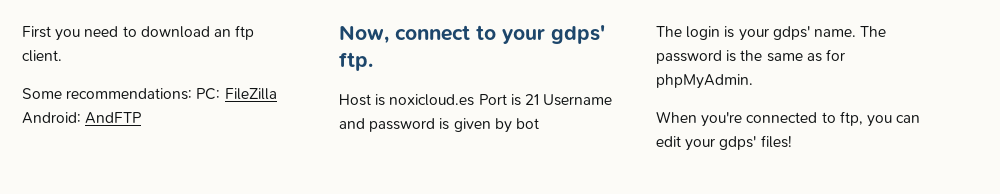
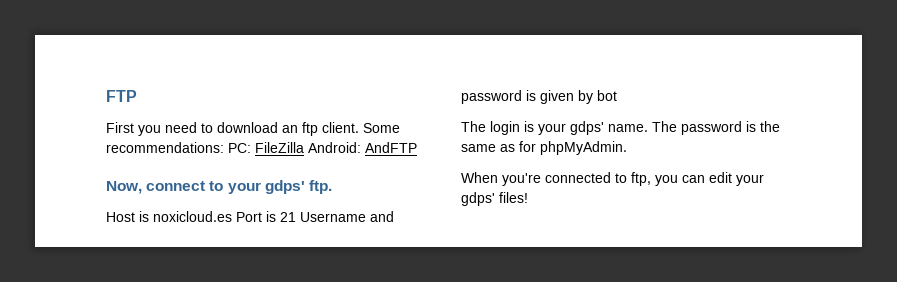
+ FTP
- First you need to download an ftp client.
- Some recommendations: PC: FileZilla Android: AndFTP
+ First you need to download an ftp client. Some recommendations: PC: FileZilla Android: AndFTP

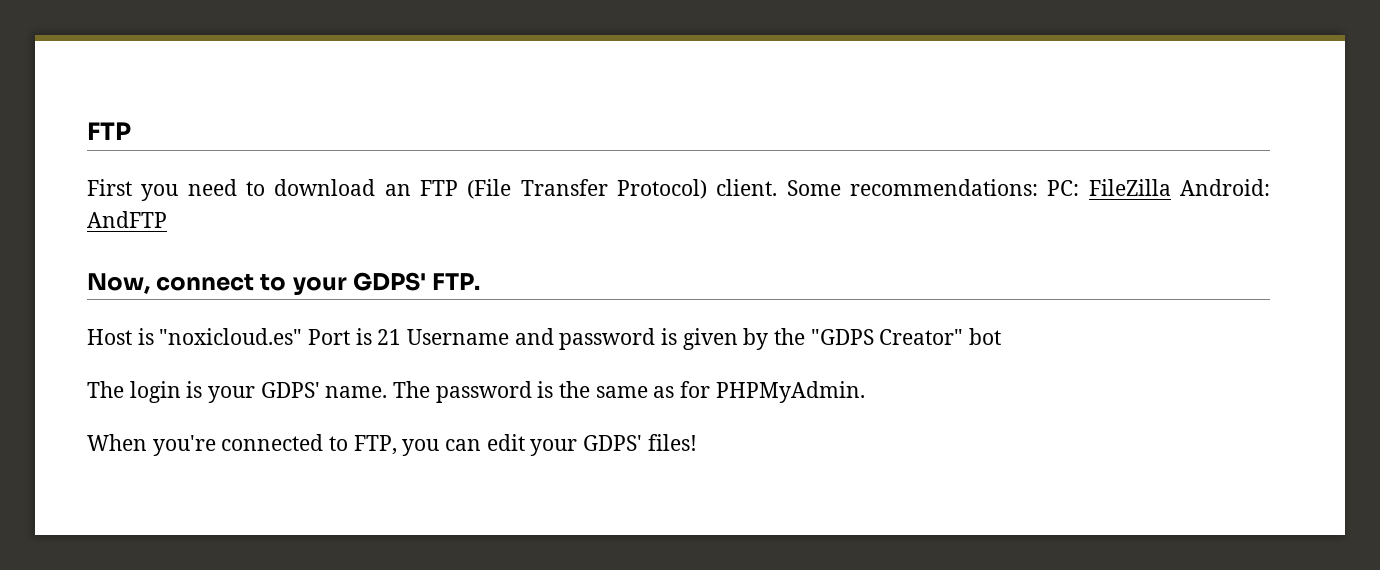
- First you need to download an ftp client.
+ First you need to download an FTP (File Transfer Protocol) client.
- Now, connect to your gdps' ftp.
+ Now, connect to your GDPS' FTP.
- Host is noxicloud.es Port is 21 Username and password is given by bot
+ Host is "noxicloud.es" Port is 21 Username and password is given by the "GDPS Creator" bot
- The login is your gdps' name.
+ The login is your GDPS' name.
- The password is the same as for phpMyAdmin.
+ The password is the same as for PHPMyAdmin.
- When you're connected to ftp, you can edit your gdps' files!
+ When you're connected to FTP, you can edit your GDPS' files!

